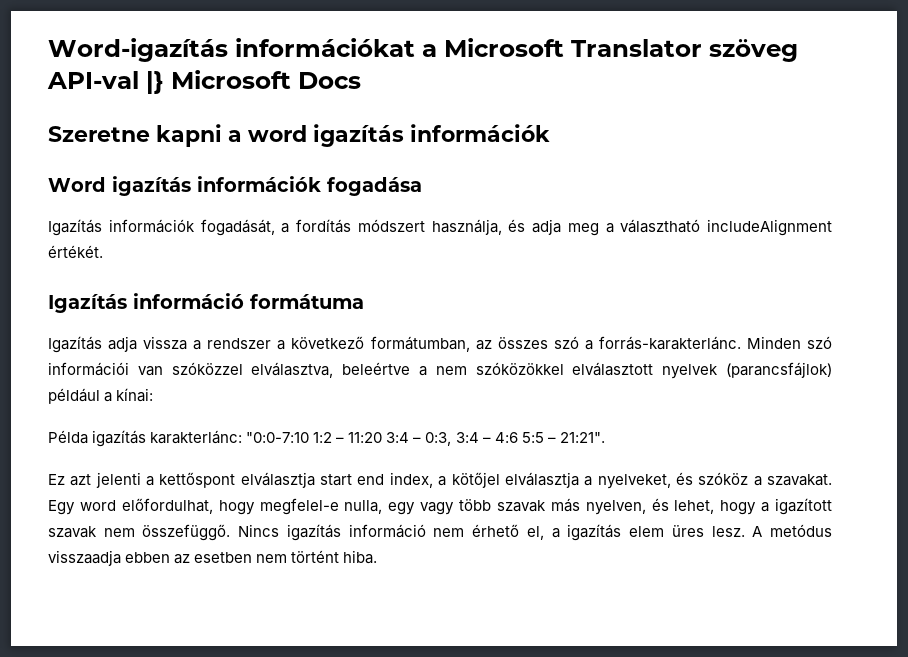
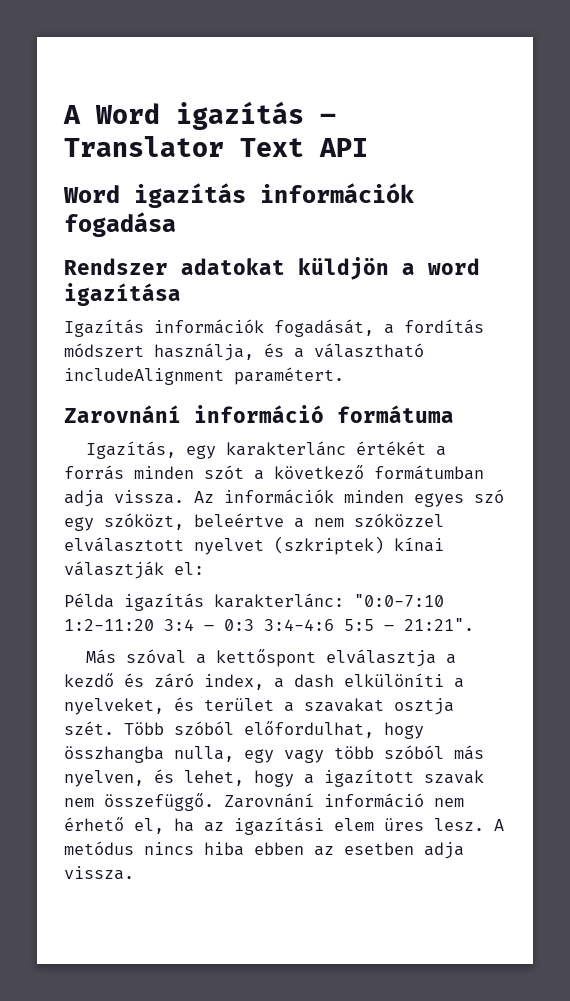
- Word-igazítás információkat a Microsoft Translator szöveg API-val |} Microsoft Docs
- Szeretne kapni a word igazítás információk
+ A Word igazítás – Translator Text API
  Word igazítás információk fogadása
+ Rendszer adatokat küldjön a word igazítása
- Igazítás információk fogadását, a fordítás módszert használja, és adja meg a választható includeAlignment értékét.
- Igazítás információ formátuma
+ Igazítás információk fogadását, a fordítás módszert használja, és a választható includeAlignment paramétert.
+ Zarovnání információ formátuma
- Igazítás adja vissza a rendszer a következő formátumban, az összes szó a forrás-karakterlánc. Minden szó információi van szóközzel elválasztva, beleértve a nem szóközökkel elválasztott nyelvek (parancsfájlok) például a kínai:
- Példa igazítás karakterlánc: "0:0-7:10 1:2 – 11:20 3:4 – 0:3, 3:4 – 4:6 5:5 – 21:21".
- Ez azt jelenti a kettőspont elválasztja start end index, a kötőjel elválasztja a nyelveket, és szóköz a szavakat. Egy word előfordulhat, hogy megfelel-e nulla, egy vagy több szavak más nyelven, és lehet, hogy a igazított szavak nem összefüggő.
+ Igazítás, egy karakterlánc értékét a forrás minden szót a következő formátumban adja vissza. Az információk minden egyes szó egy szóközt, beleértve a nem szóközzel elválasztott nyelvet (szkriptek) kínai választják el:
+ Példa igazítás karakterlánc: "0:0-7:10 1:2-11:20 3:4 – 0:3 3:4-4:6 5:5 – 21:21".
+ Más szóval a kettőspont elválasztja a kezdő és záró index, a dash elkülöníti a nyelveket, és terület a szavakat osztja szét. Több szóból előfordulhat, hogy összhangba nulla, egy vagy több szóból más nyelven, és lehet, hogy a igazított szavak nem összefüggő.
- Nincs igazítás információ nem érhető el, a igazítás elem üres lesz.
+ Zarovnání információ nem érhető el, ha az igazítási elem üres lesz.
- A metódus visszaadja ebben az esetben nem történt hiba.
+ A metódus nincs hiba ebben az esetben adja vissza.

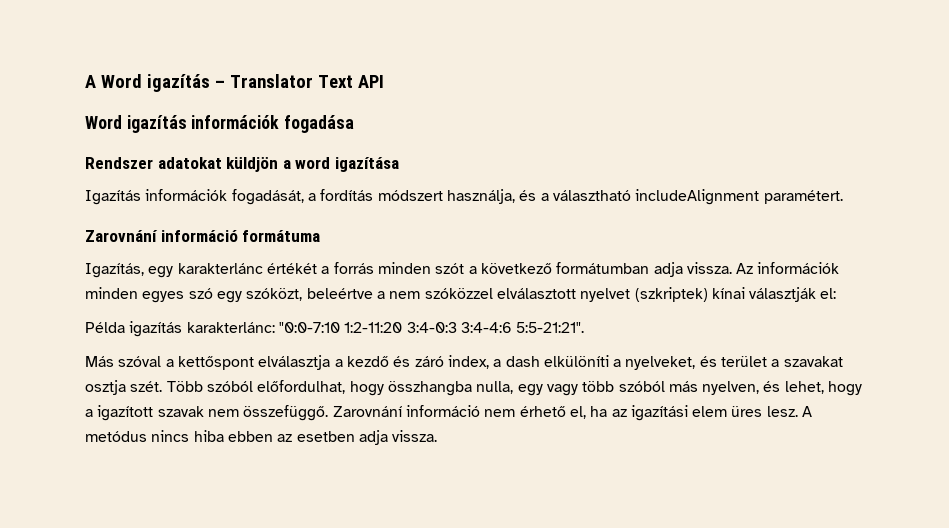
- Példa igazítás karakterlánc: "0:0-7:10 1:2-11:20 3:4 – 0:3 3:4-4:6 5:5 – 21:21".
+ Példa igazítás karakterlánc: "0:0-7:10 1:2-11:20 3:4-0:3 3:4-4:6 5:5-21:21".

